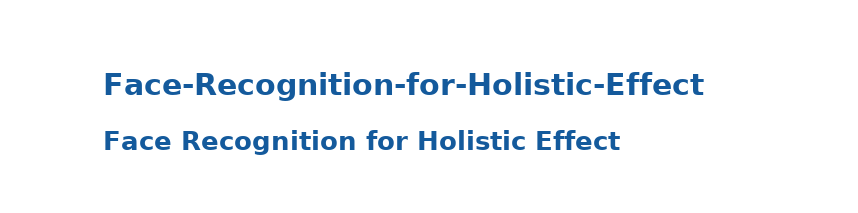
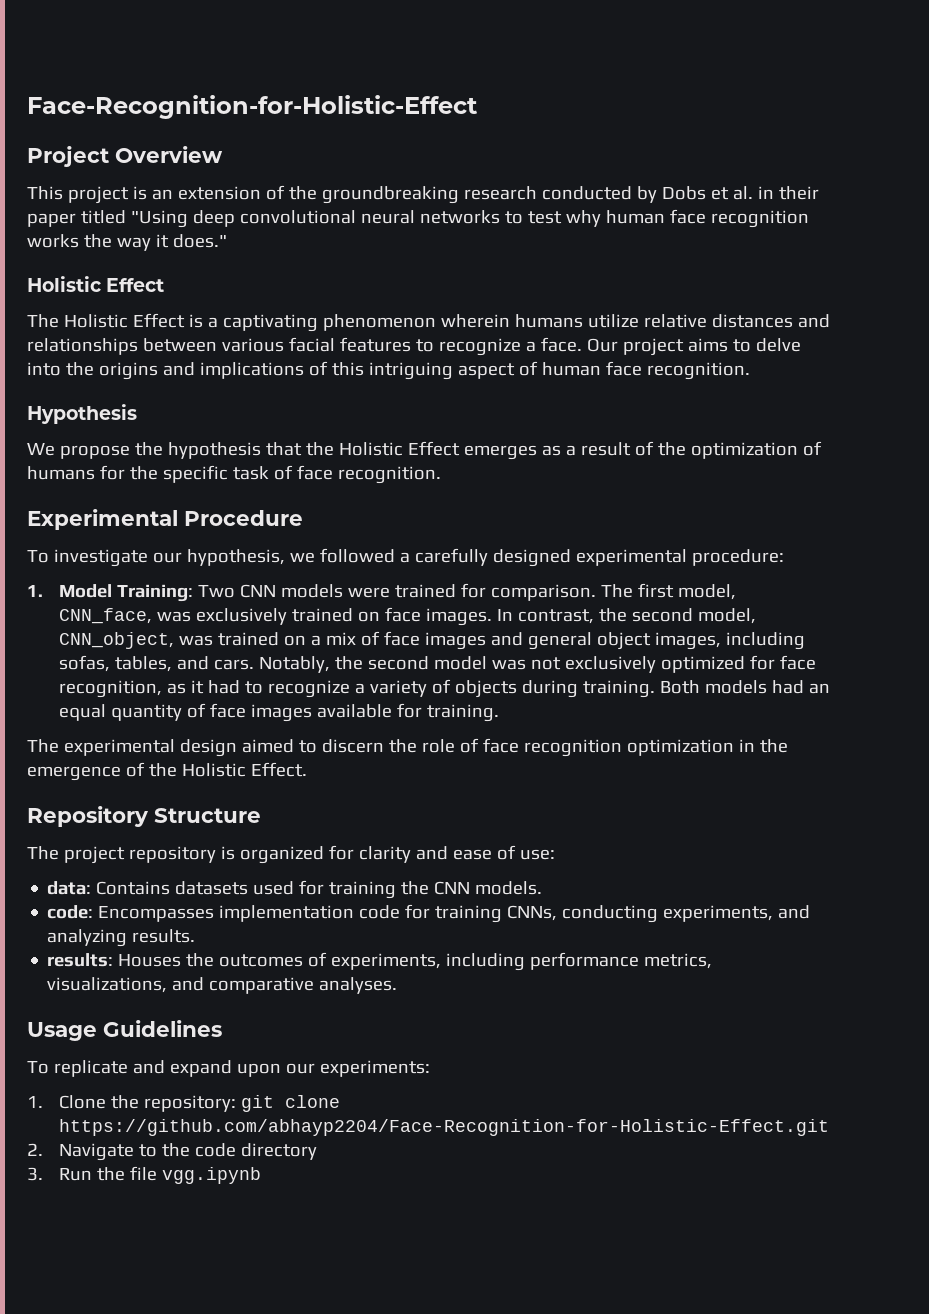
- Face Recognition for Holistic Effect
+ Project Overview
+ This project is an extension of the groundbreaking research conducted by Dobs et al. in their paper titled "Using deep convolutional neural networks to test why human face recognition works the way it does."
+ Holistic Effect
+ The Holistic Effect is a captivating phenomenon wherein humans utilize relative distances and relationships between various facial features to recognize a face. Our project aims to delve into the origins and implications of this intriguing aspect of human face recognition.
+ Hypothesis
+ We propose the hypothesis that the Holistic Effect emerges as a result of the optimization of humans for the specific task of face recognition.
+ Experimental Procedure
+ To investigate our hypothesis, we followed a carefully designed experimental procedure:
+ 1. Model Training: Two CNN models were trained for comparison. The first model, CNN_face, was exclusively trained on face images. In contrast, the second model, CNN_object, was trained on a mix of face images and general object images, including sofas, tables, and cars. Notably, the second model was not exclusively optimized for face recognition, as it had to recognize a variety of objects during training. Both models had an equal quantity of face images available for training.
+ The experimental design aimed to discern the role of face recognition optimization in the emergence of the Holistic Effect.
+ Repository Structure
+ The project repository is organized for clarity and ease of use:
+ data: Contains datasets used for training the CNN models.
+ code: Encompasses implementation code for training CNNs, conducting experiments, and analyzing results.
+ results: Houses the outcomes of experiments, including performance metrics, visualizations, and comparative analyses.
+ Usage Guidelines
+ To replicate and expand upon our experiments:
+ 1. Clone the repository: git clone https://github.com/abhayp2204/Face-Recognition-for-Holistic-Effect.git
+ 2. Navigate to the code directory
+ 3. Run the file vgg.ipynb

